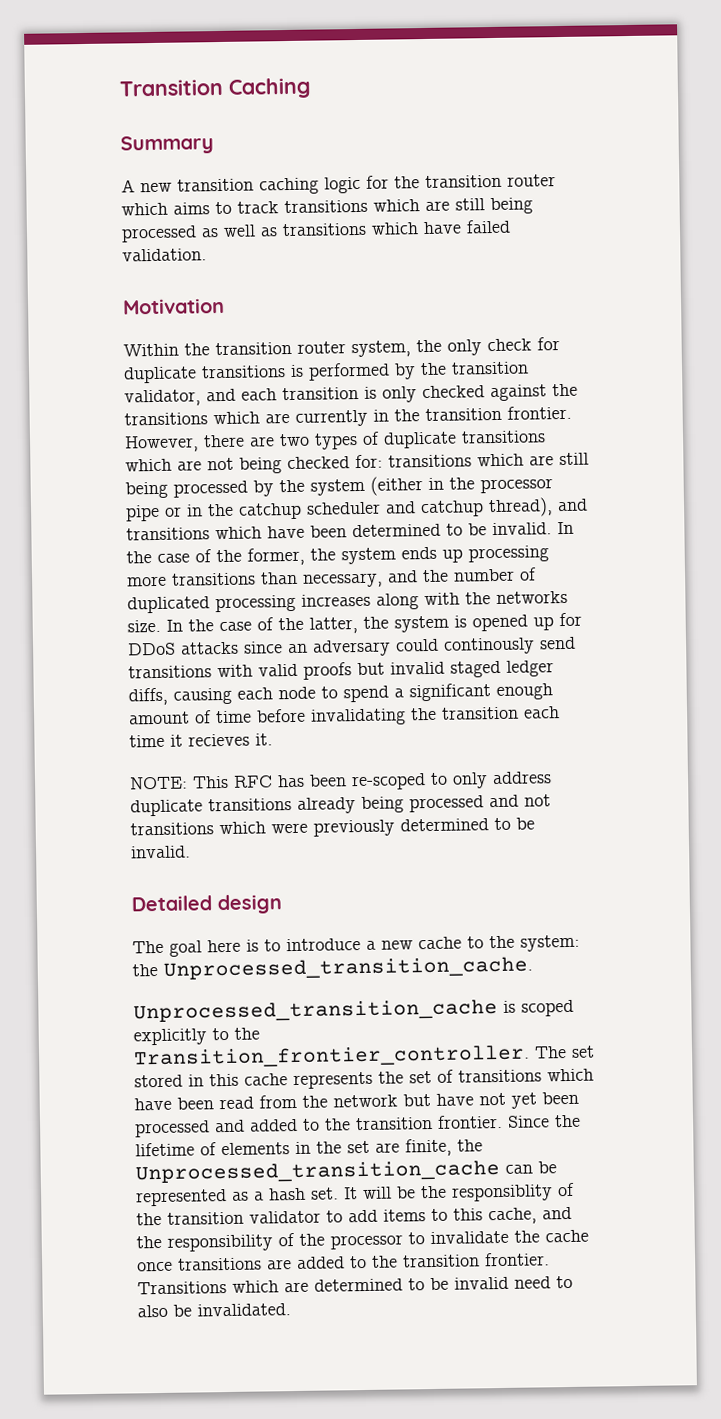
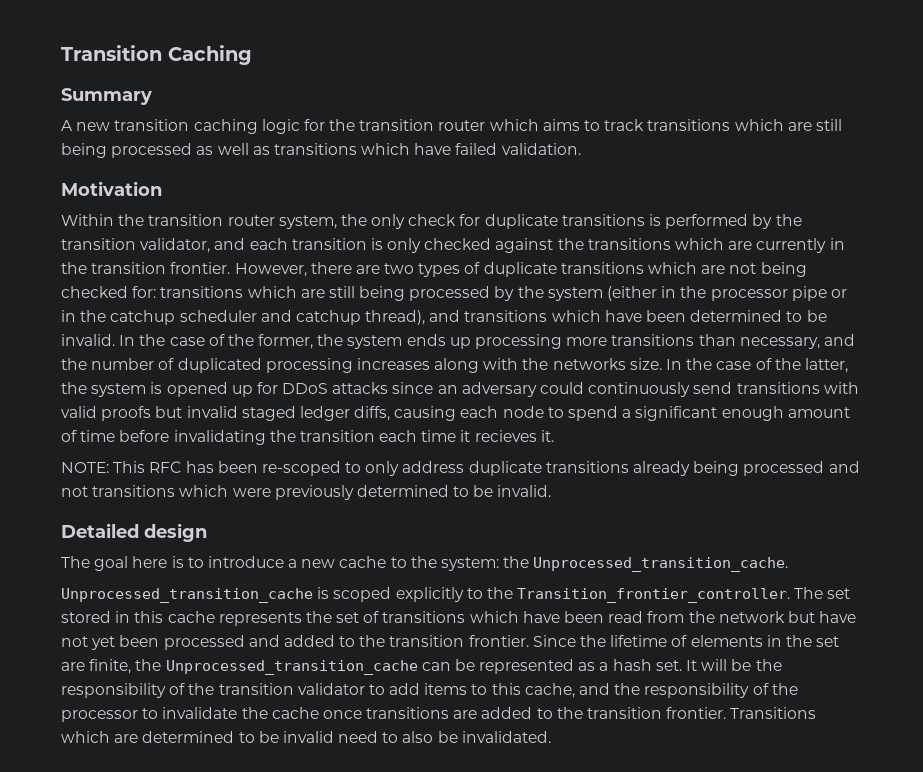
- In the case of the latter, the system is opened up for DDoS attacks since an adversary could continously send transitions with valid proofs but invalid staged ledger diffs, causing each node to spend a significant enough amount of time before invalidating the transition each time it recieves it.
+ In the case of the latter, the system is opened up for DDoS attacks since an adversary could continuously send transitions with valid proofs but invalid staged ledger diffs, causing each node to spend a significant enough amount of time before invalidating the transition each time it recieves it.
- It will be the responsiblity of the transition validator to add items to this cache, and the responsibility of the processor to invalidate the cache once transitions are added to the transition frontier.
+ It will be the responsibility of the transition validator to add items to this cache, and the responsibility of the processor to invalidate the cache once transitions are added to the transition frontier.

